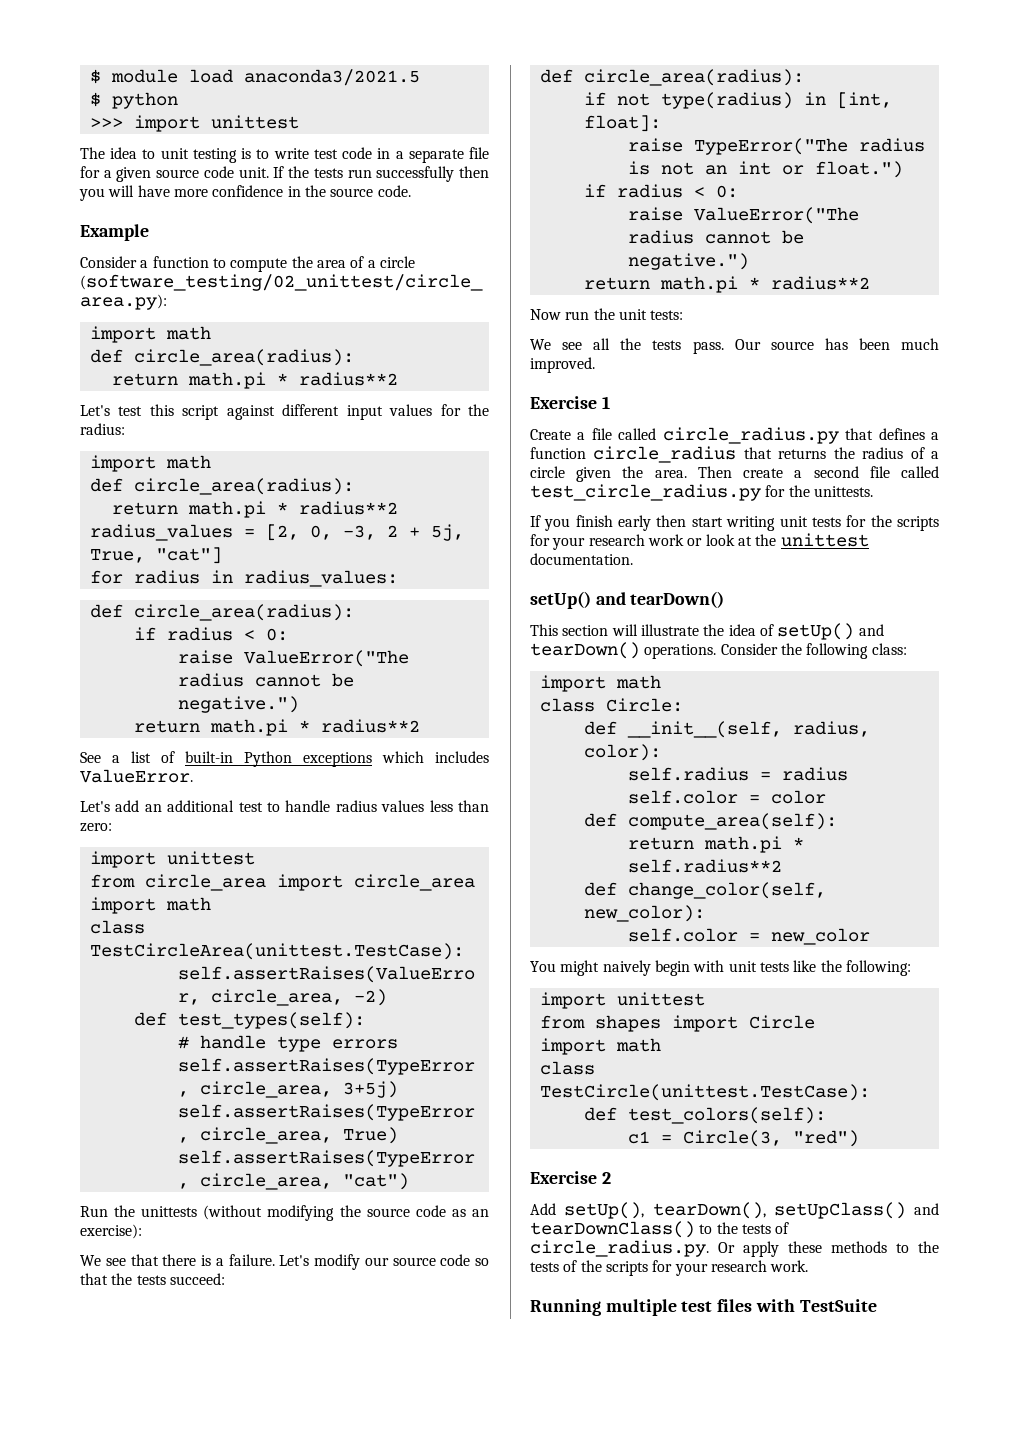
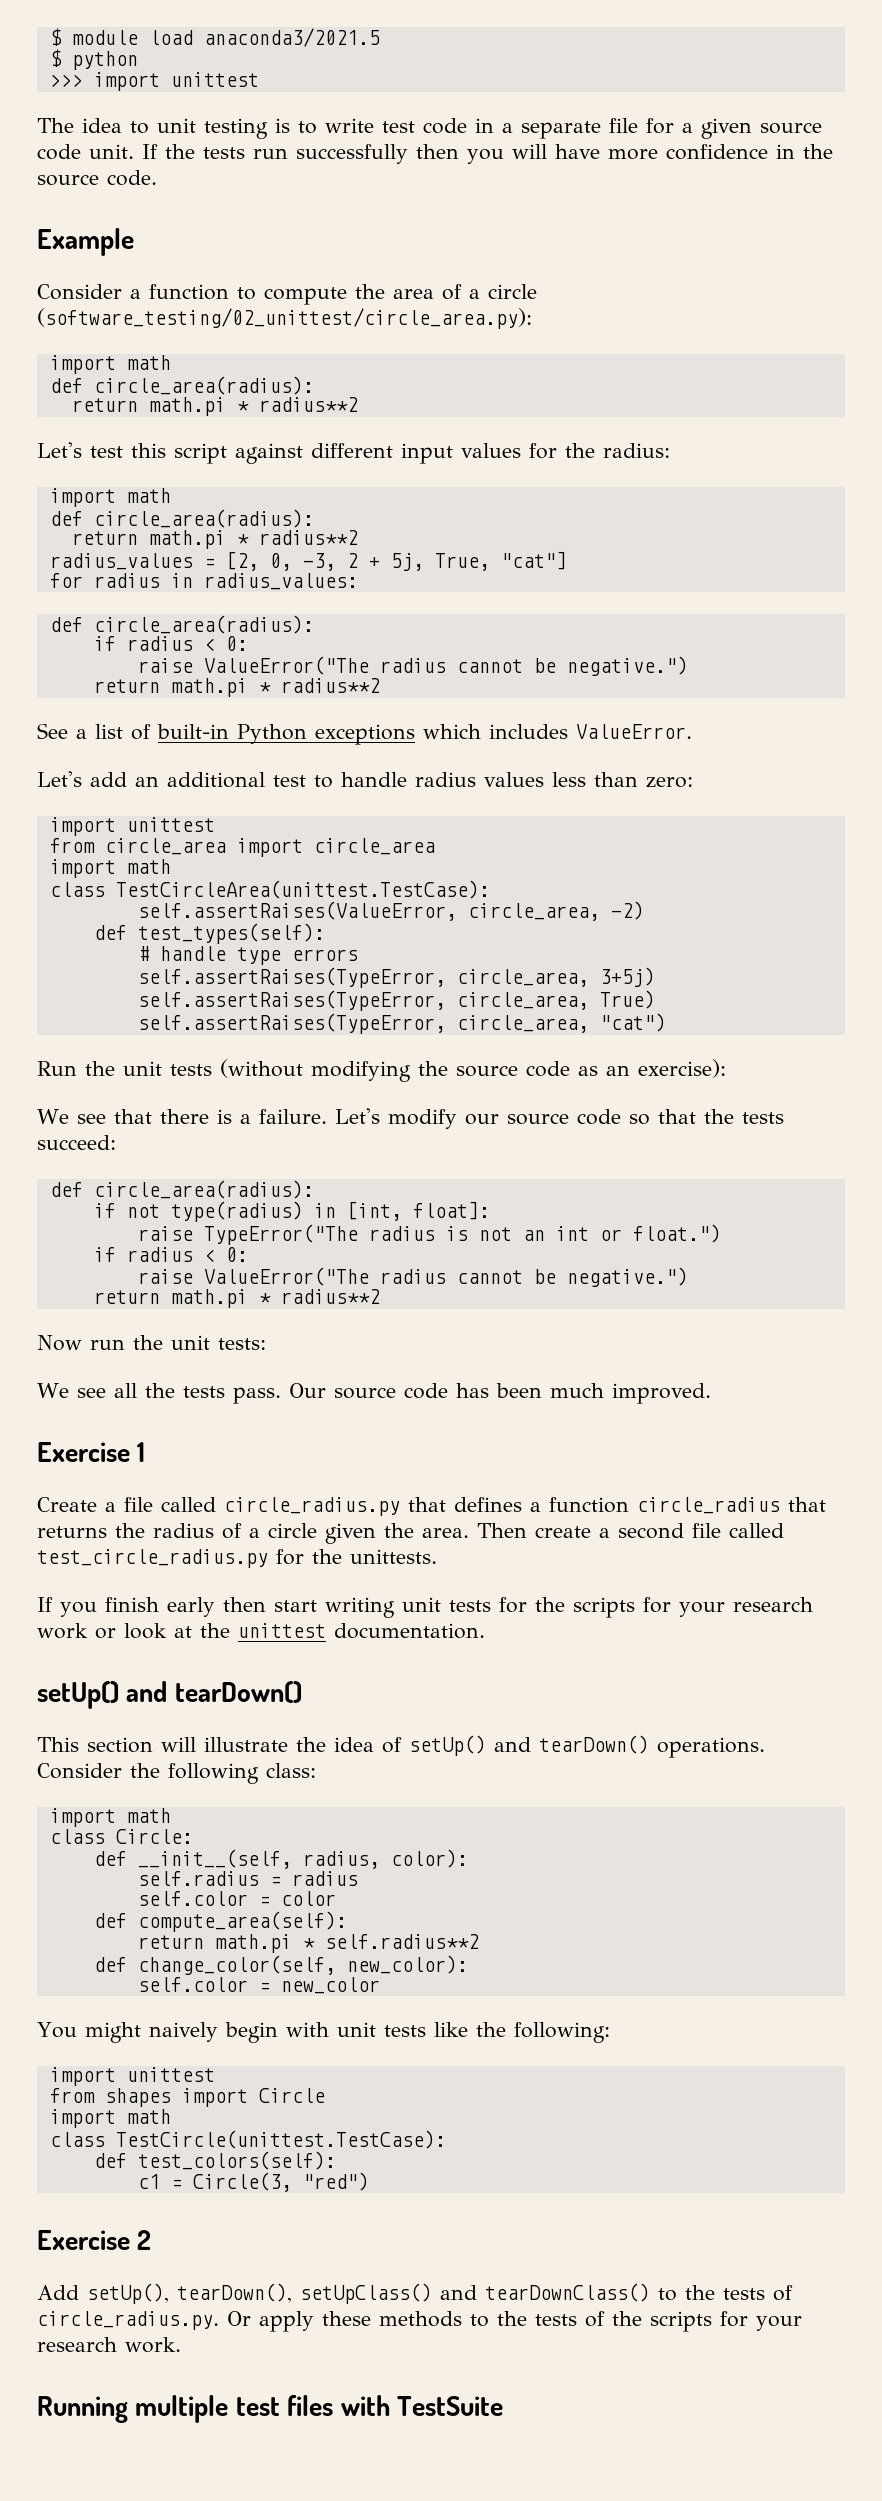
- Run the unittests (without modifying the source code as an exercise):
+ Run the unit tests (without modifying the source code as an exercise):
- Our source has been much improved.
+ Our source code has been much improved.

